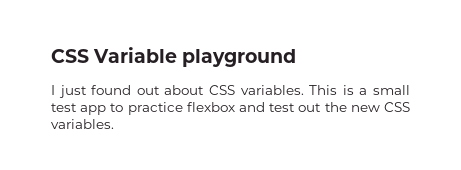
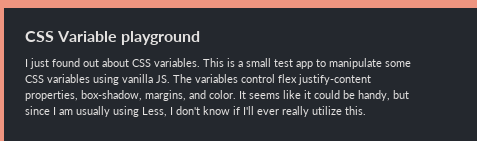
- This is a small test app to practice flexbox and test out the new CSS variables.
+ This is a small test app to manipulate some CSS variables using vanilla JS. The variables control flex justify-content properties, box-shadow, margins, and color. It seems like it could be handy, but since I am usually using Less, I don't know if I'll ever really utilize this.

